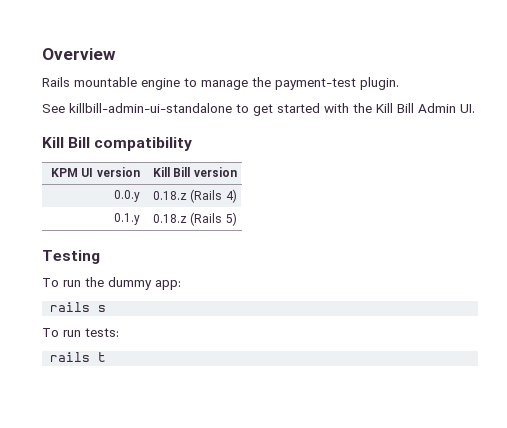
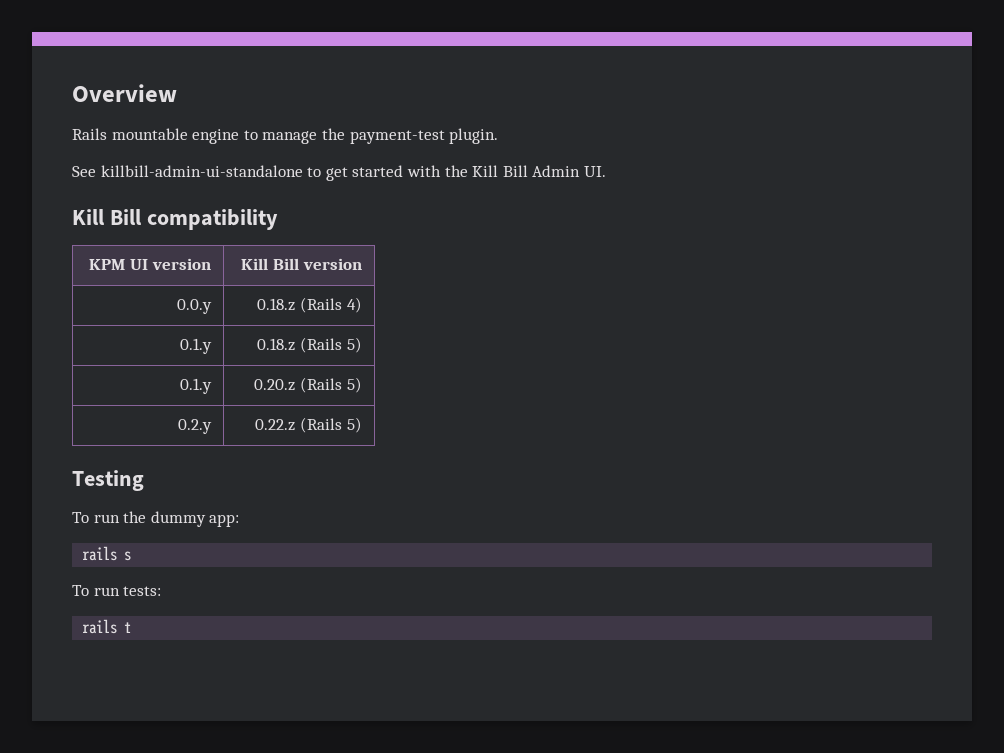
+ 0.1.y | 0.20.z (Rails 5)
+ 0.2.y | 0.22.z (Rails 5)

